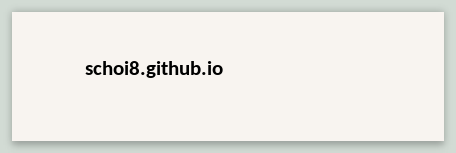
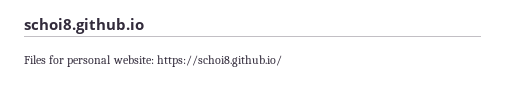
+ Files for personal website: https://schoi8.github.io/

